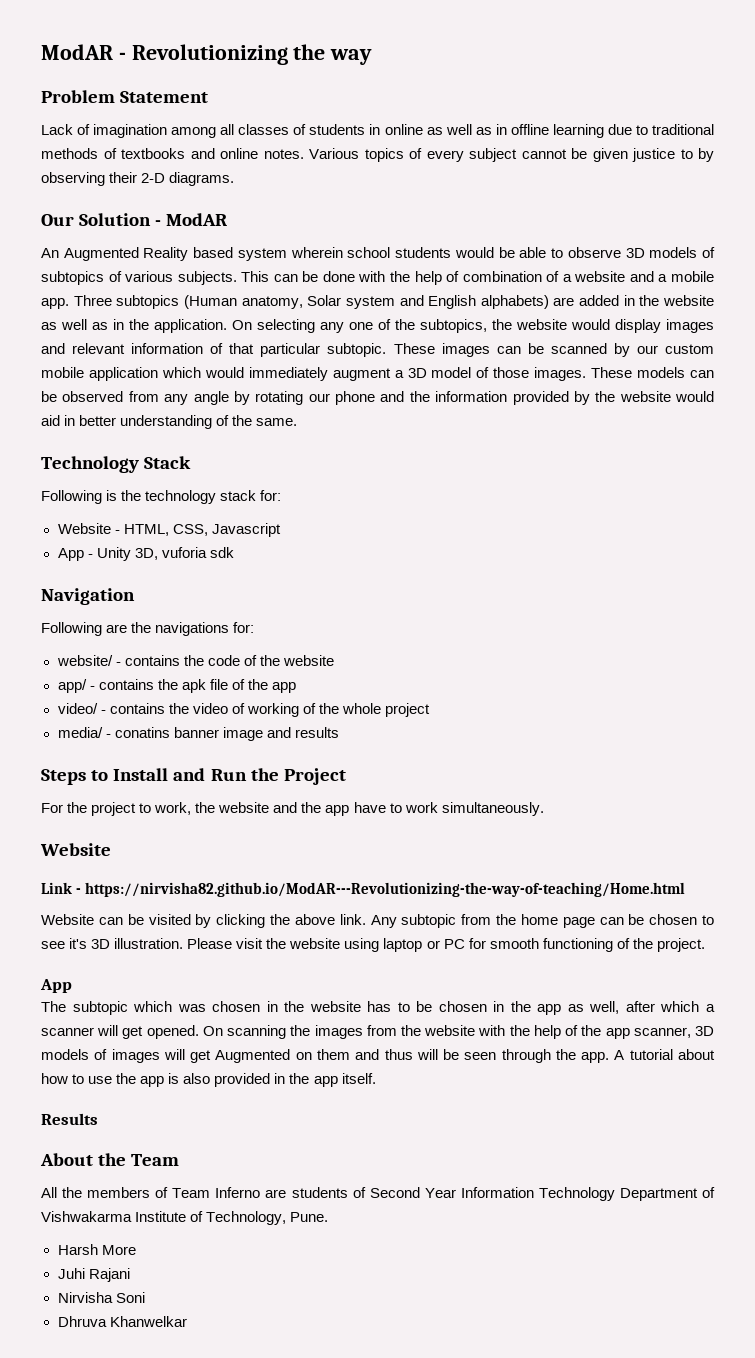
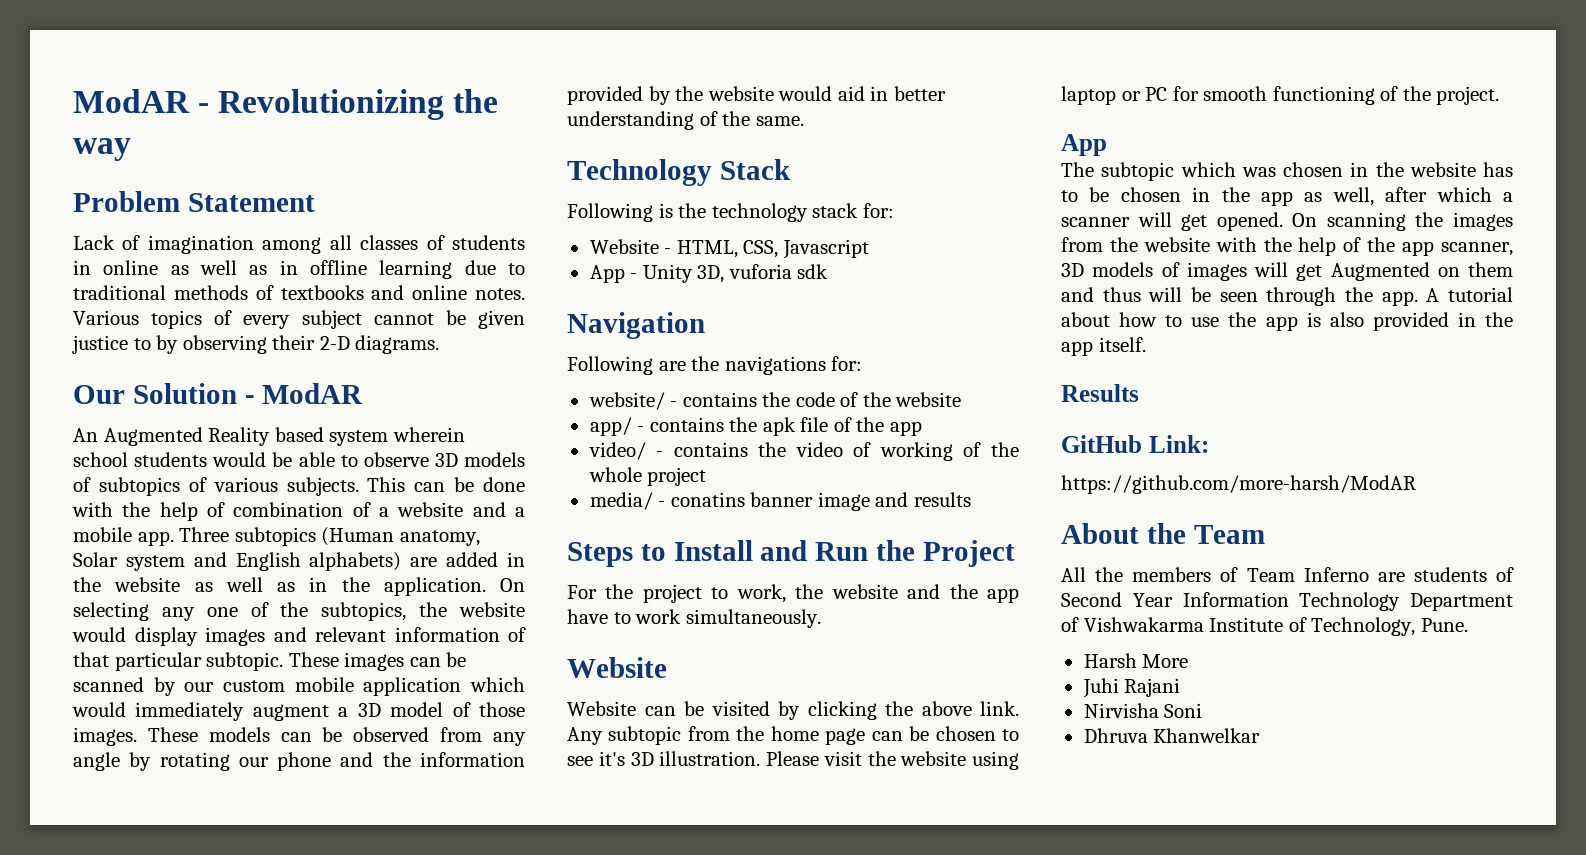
- Link - https://nirvisha82.github.io/ModAR---Revolutionizing-the-way-of-teaching/Home.html
+ GitHub Link:
+ https://github.com/more-harsh/ModAR

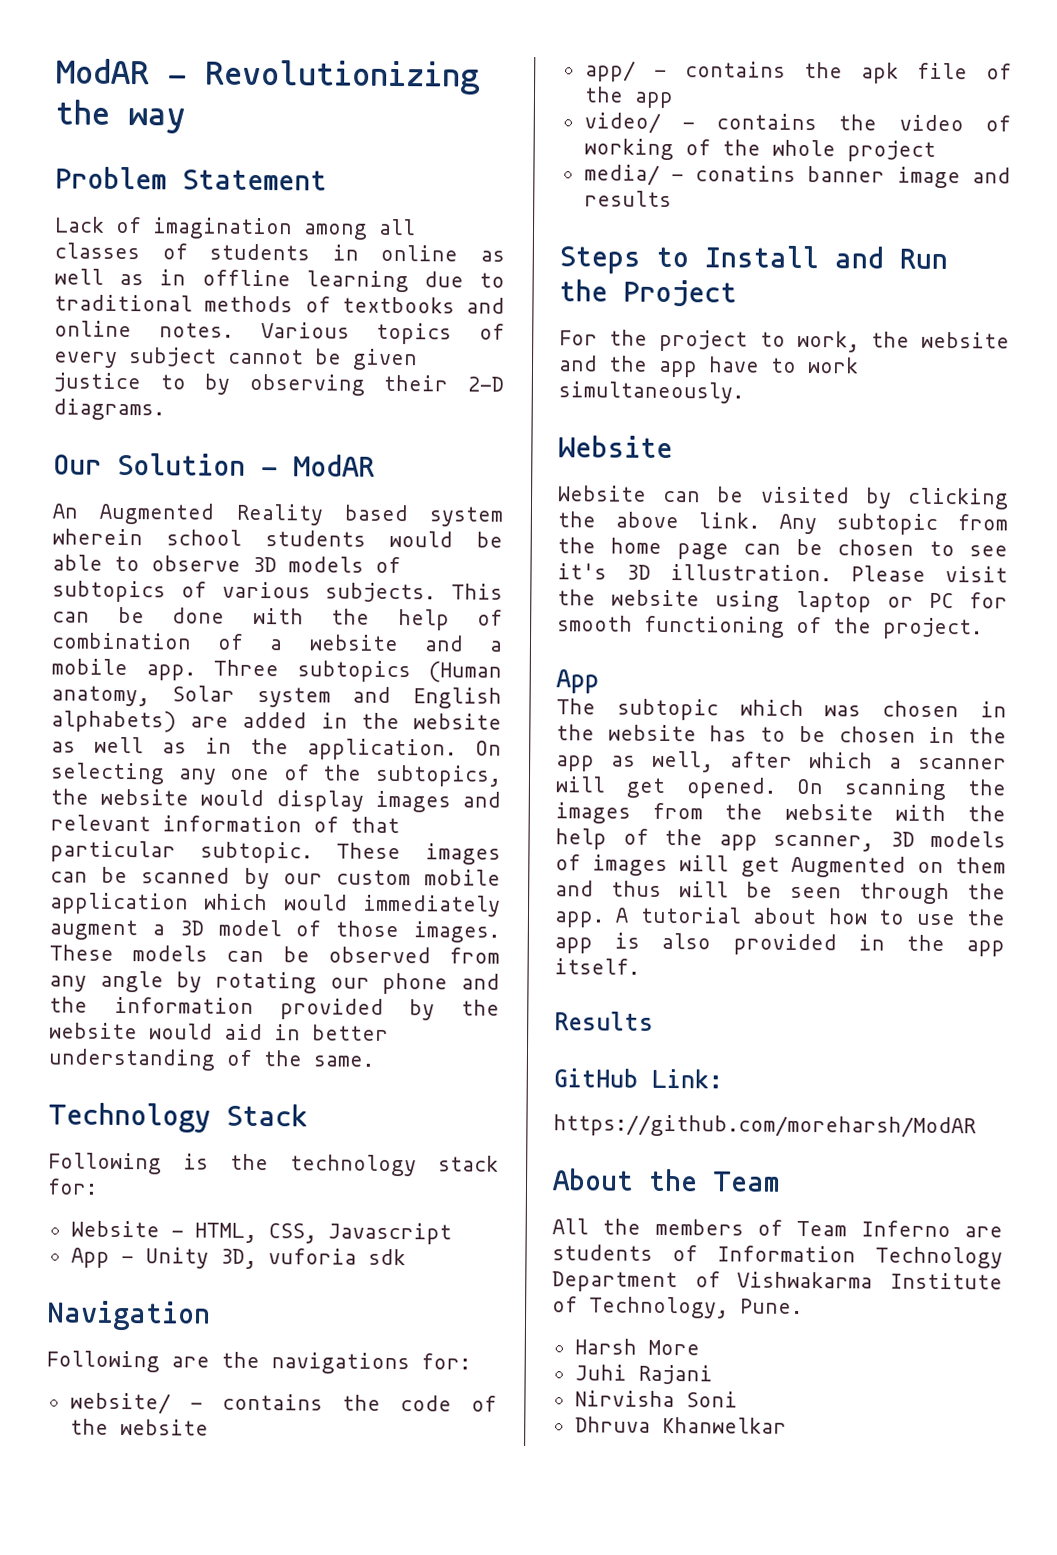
- https://github.com/more-harsh/ModAR
+ https://github.com/moreharsh/ModAR
- All the members of Team Inferno are students of Second Year Information Technology Department of Vishwakarma Institute of Technology, Pune.
+ All the members of Team Inferno are students of Information Technology Department of Vishwakarma Institute of Technology, Pune.

